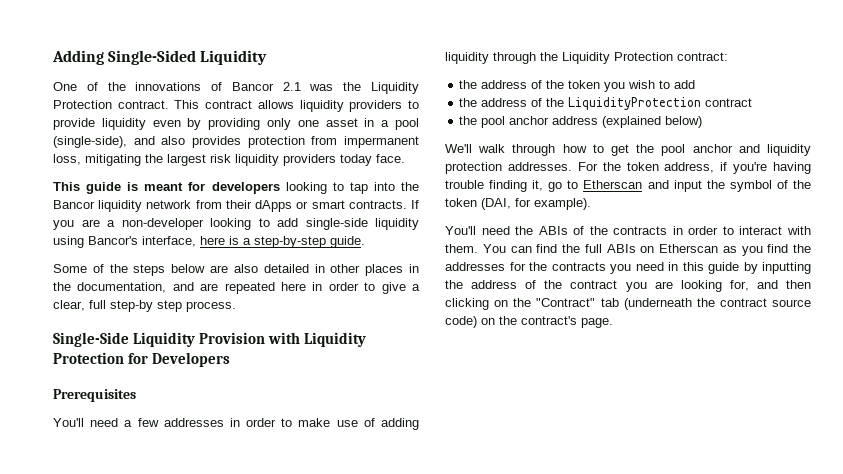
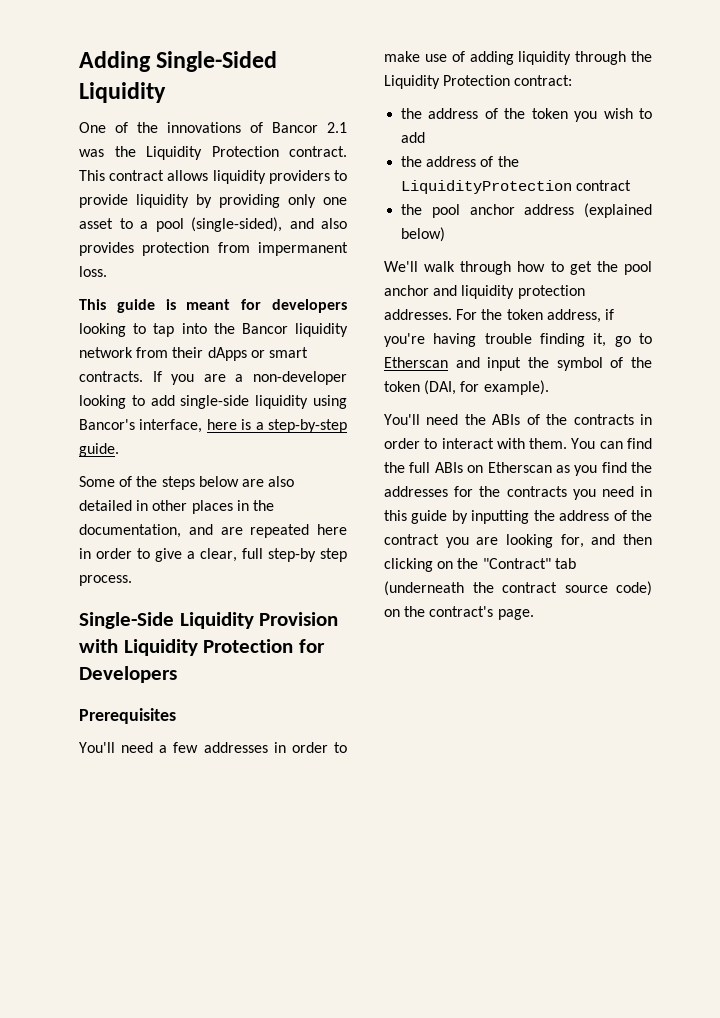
- This contract allows liquidity providers to provide liquidity even by providing only one asset in a pool (single-side), and also provides protection from impermanent loss, mitigating the largest risk liquidity providers today face.
+ This contract allows liquidity providers to provide liquidity by providing only one asset to a pool (single-sided), and also provides protection from impermanent loss.

